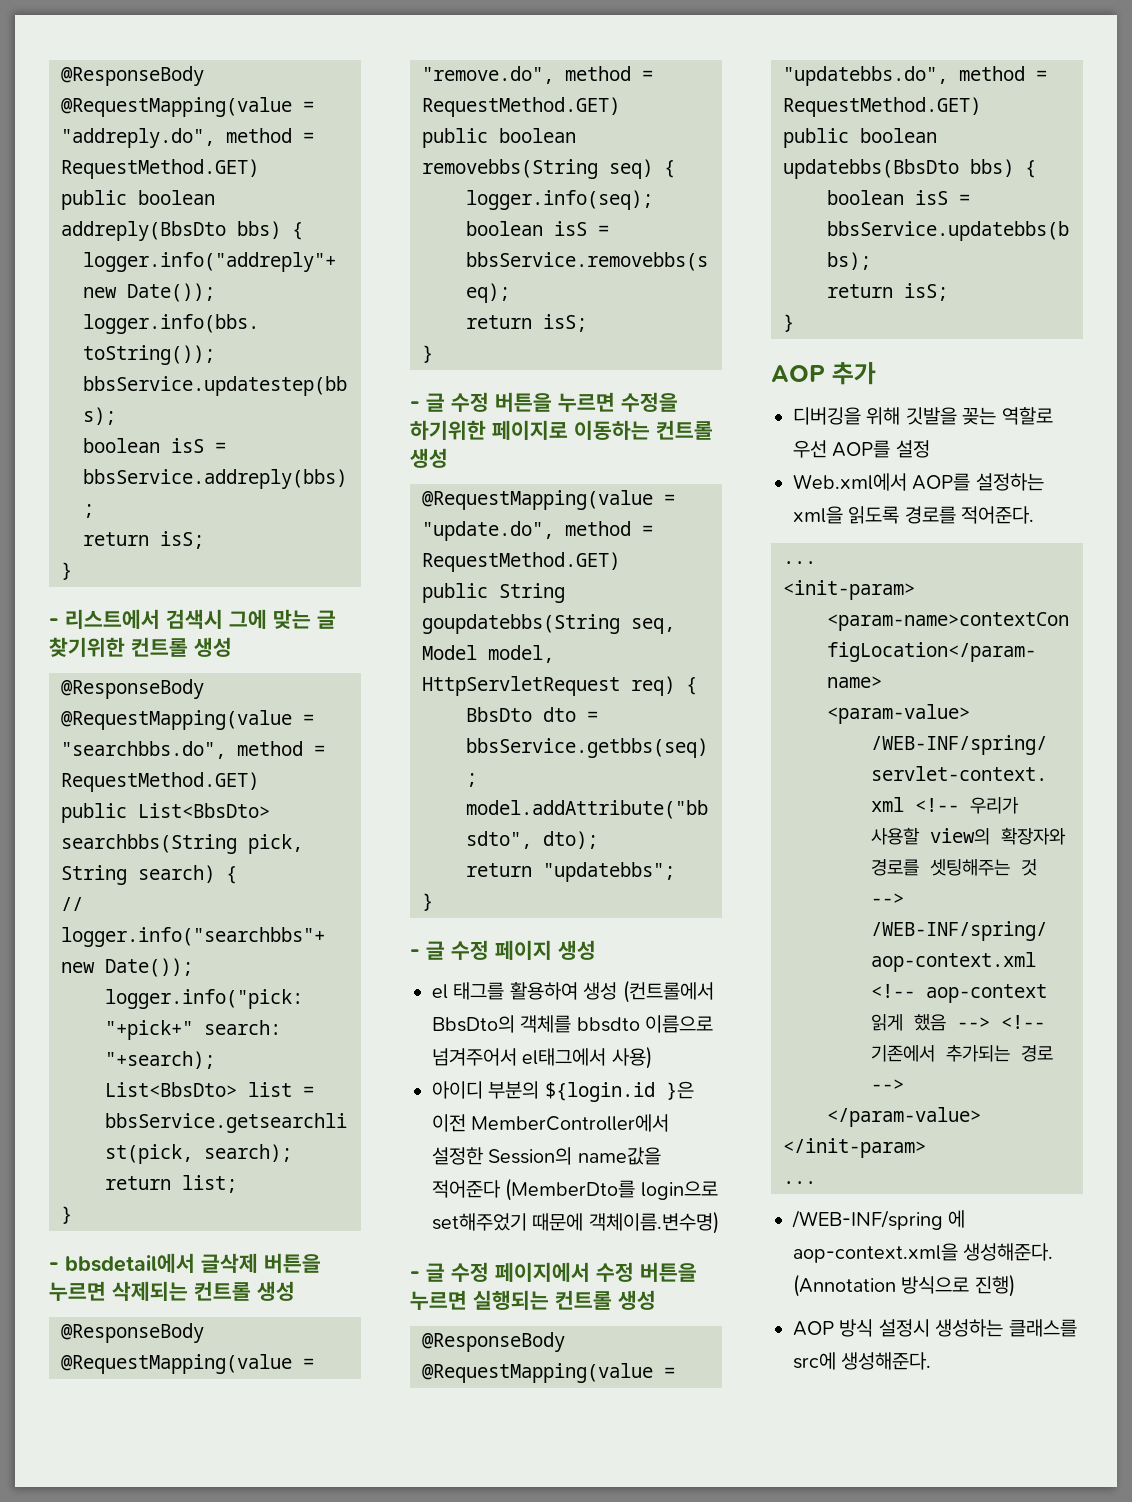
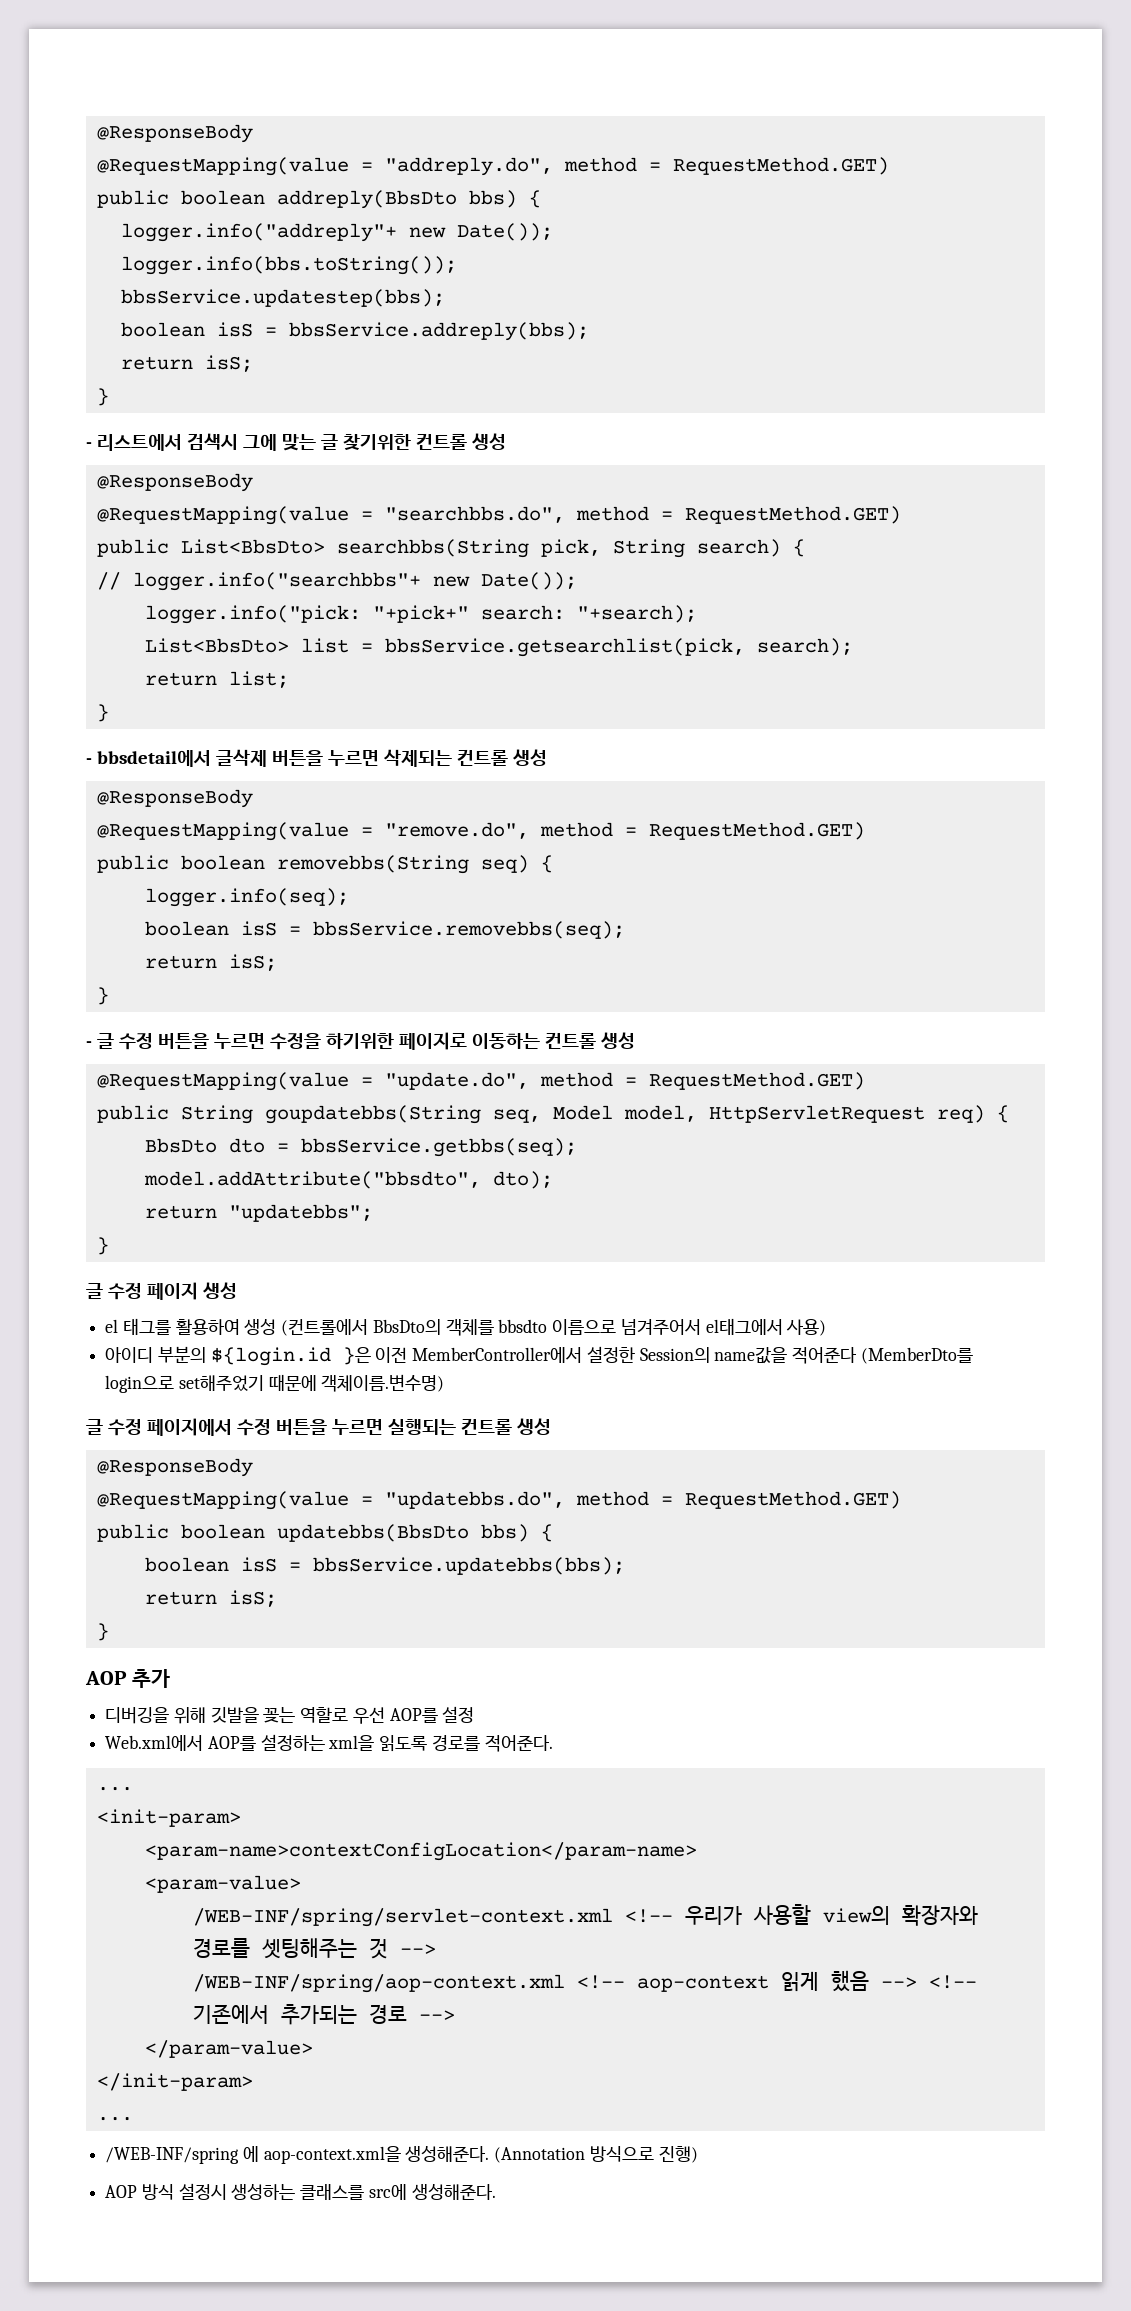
- - 글 수정 페이지 생성
+ 글 수정 페이지 생성
- - 글 수정 페이지에서 수정 버튼을 누르면 실행되는 컨트롤 생성
+ 글 수정 페이지에서 수정 버튼을 누르면 실행되는 컨트롤 생성

